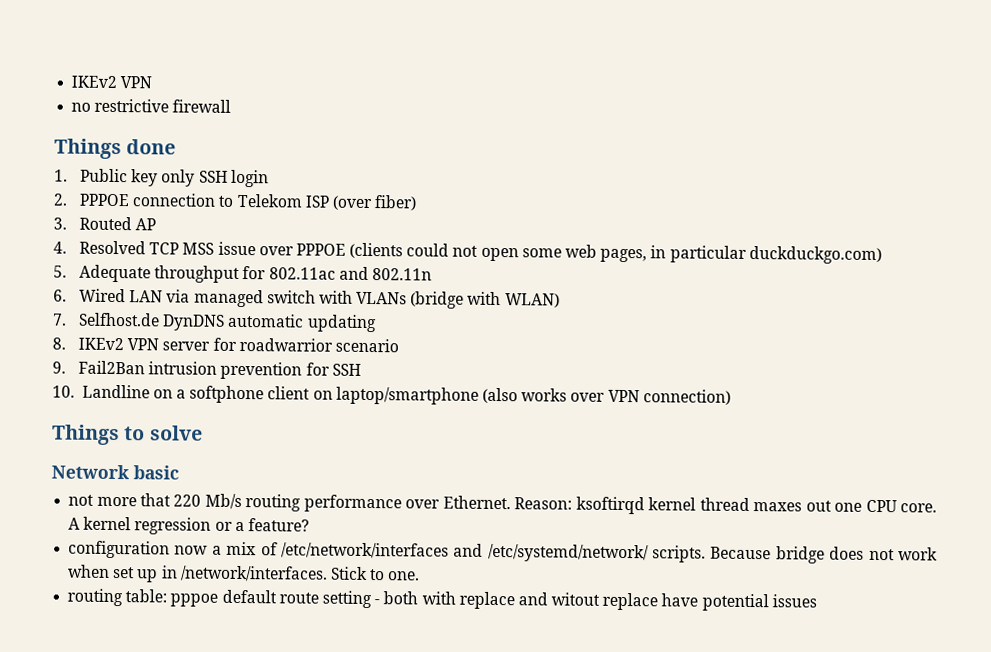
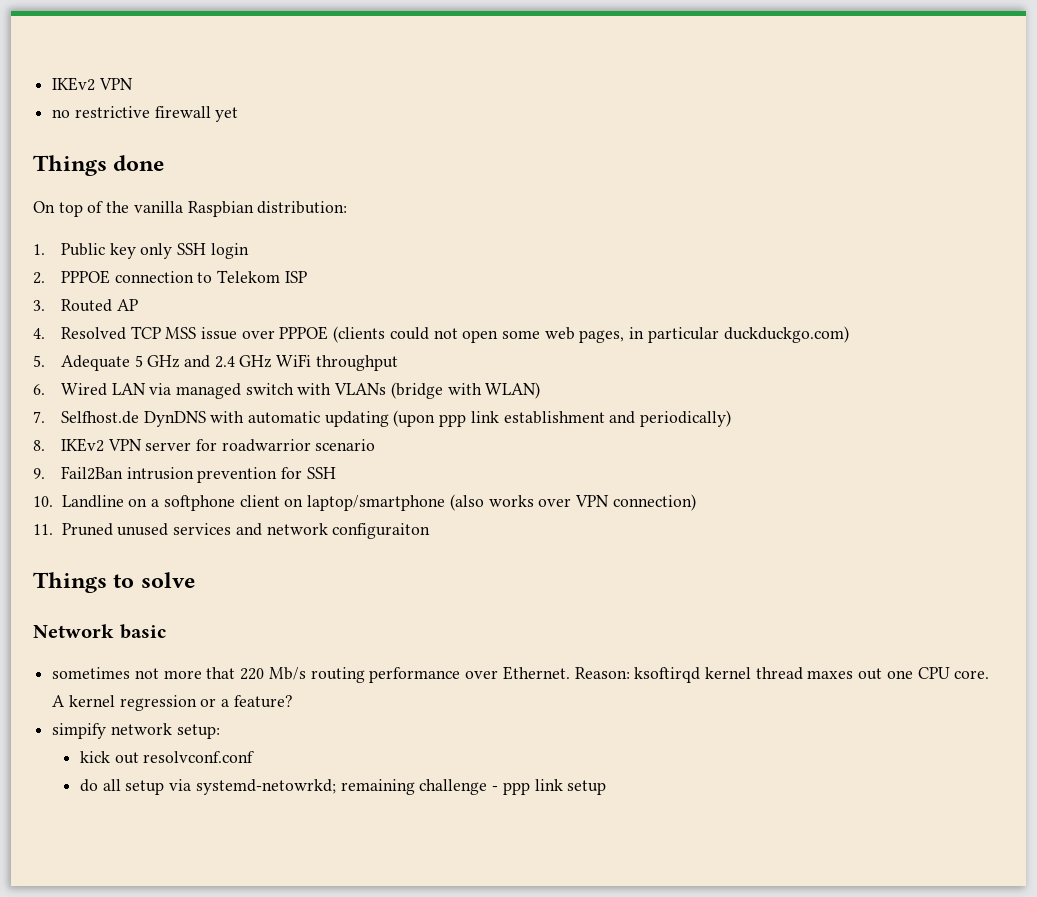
- no restrictive firewall
+ no restrictive firewall yet
+ On top of the vanilla Raspbian distribution:
- 2. PPPOE connection to Telekom ISP (over fiber)
+ 2. PPPOE connection to Telekom ISP
- 5. Adequate throughput for 802.11ac and 802.11n
+ 5. Adequate 5 GHz and 2.4 GHz WiFi throughput
- 7. Selfhost.de DynDNS automatic updating
+ 7. Selfhost.de DynDNS with automatic updating (upon ppp link establishment and periodically)
+ 11. Pruned unused services and network configuraiton
- not more that 220 Mb/s routing performance over Ethernet.
+ sometimes not more that 220 Mb/s routing performance over Ethernet.
- configuration now a mix of /etc/network/interfaces and /etc/systemd/network/ scripts. Because bridge does not work when set up in /network/interfaces. Stick to one.
- routing table: pppoe default route setting - both with replace and witout replace have potential issues
+ simpify network setup:
+ kick out resolvconf.conf
+ do all setup via systemd-netowrkd; remaining challenge - ppp link setup

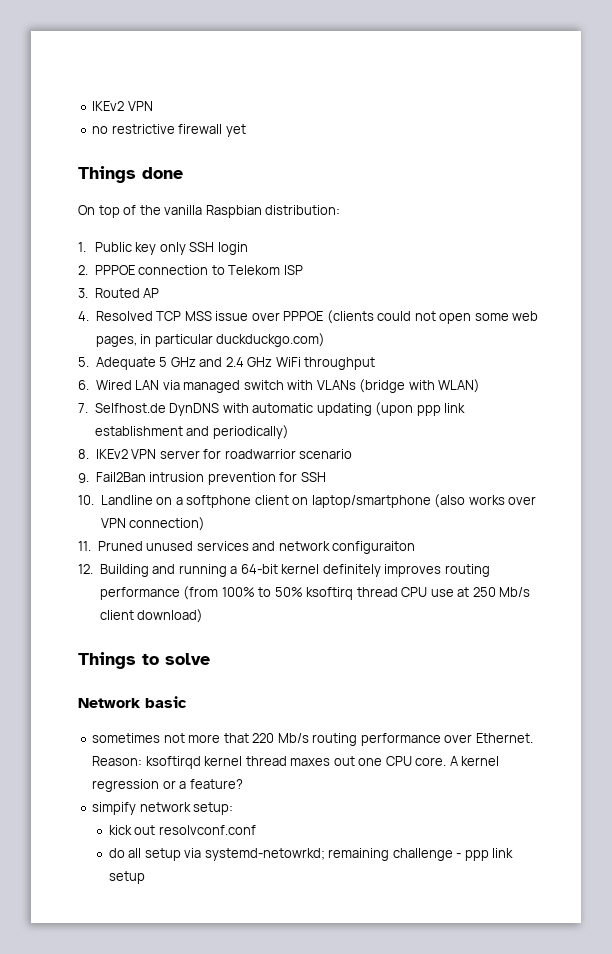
+ 12. Building and running a 64-bit kernel definitely improves routing performance (from 100% to 50% ksoftirq thread CPU use at 250 Mb/s client download)

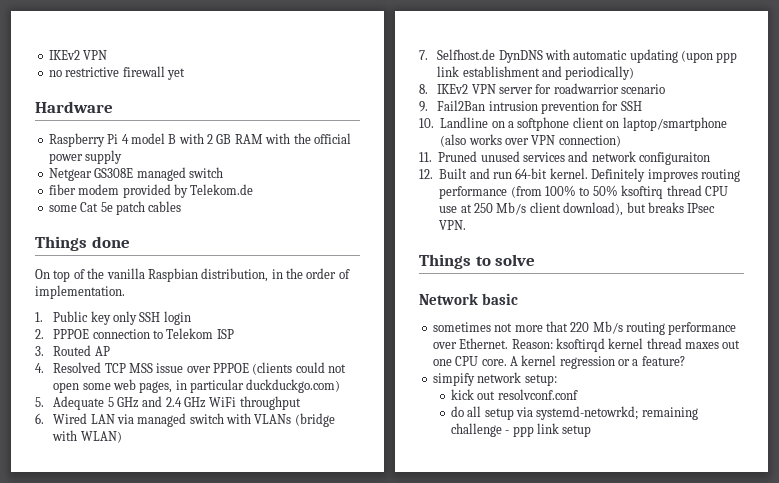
+ Hardware
+ Raspberry Pi 4 model B with 2 GB RAM with the official power supply
+ Netgear GS308E managed switch
+ fiber modem provided by Telekom.de
+ some Cat 5e patch cables
- On top of the vanilla Raspbian distribution:
+ On top of the vanilla Raspbian distribution, in the order of implementation.
- 12. Building and running a 64-bit kernel definitely improves routing performance (from 100% to 50% ksoftirq thread CPU use at 250 Mb/s client download)
+ 12. Built and run 64-bit kernel. Definitely improves routing performance (from 100% to 50% ksoftirq thread CPU use at 250 Mb/s client download), but breaks IPsec VPN.

